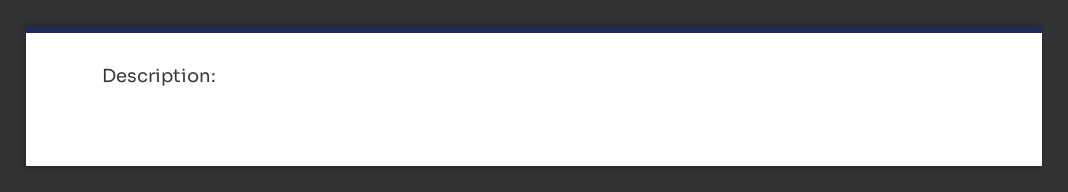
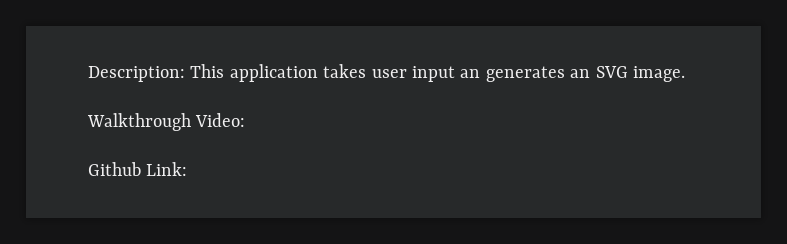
- Description:
+ Description: This application takes user input an generates an SVG image.
+ Walkthrough Video:
+ Github Link:

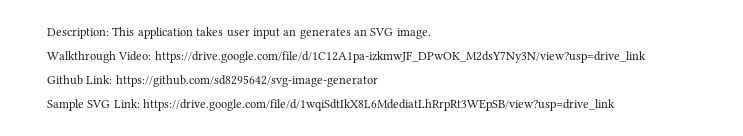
- Walkthrough Video:
+ Walkthrough Video: https://drive.google.com/file/d/1C12A1pa-izkmwJF_DPwOK_M2dsY7Ny3N/view?usp=drive_link
- Github Link:
+ Github Link: https://github.com/sd8295642/svg-image-generator
+ Sample SVG Link: https://drive.google.com/file/d/1wqiSdtIkX8L6MdediatLhRrpRt3WEpSB/view?usp=drive_link

